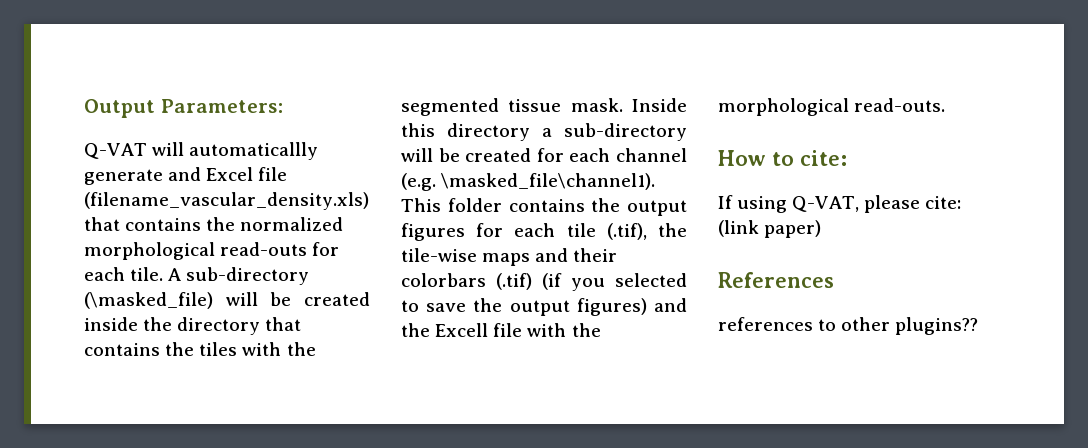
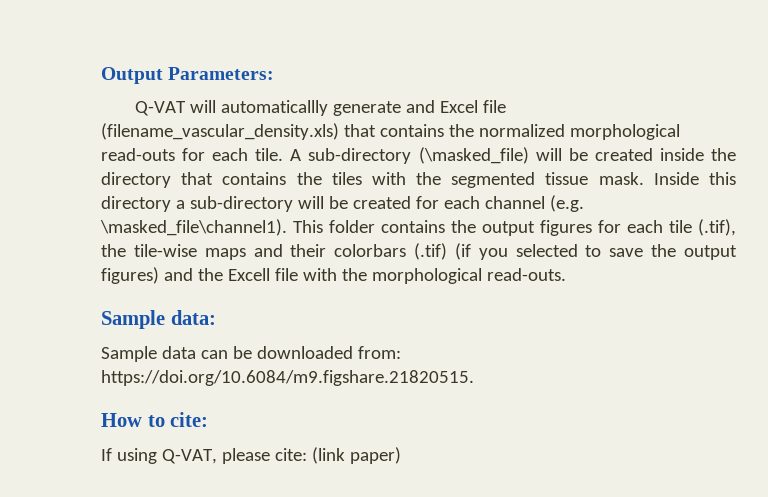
+ Sample data:
+ Sample data can be downloaded from: https://doi.org/10.6084/m9.figshare.21820515.
- References
- references to other plugins??

